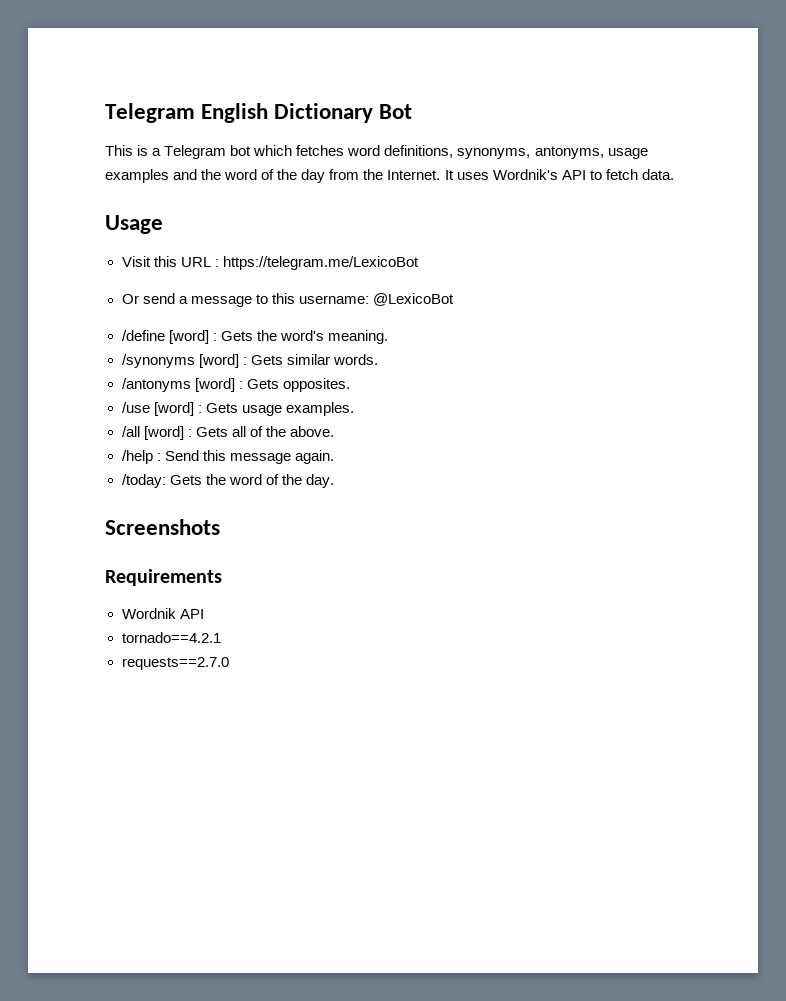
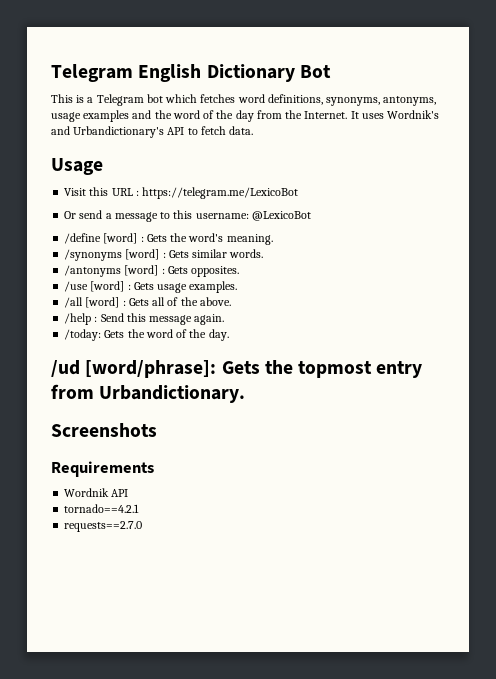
- It uses Wordnik's API to fetch data.
+ It uses Wordnik's and Urbandictionary's API to fetch data.
+ /ud [word/phrase]: Gets the topmost entry from Urbandictionary.

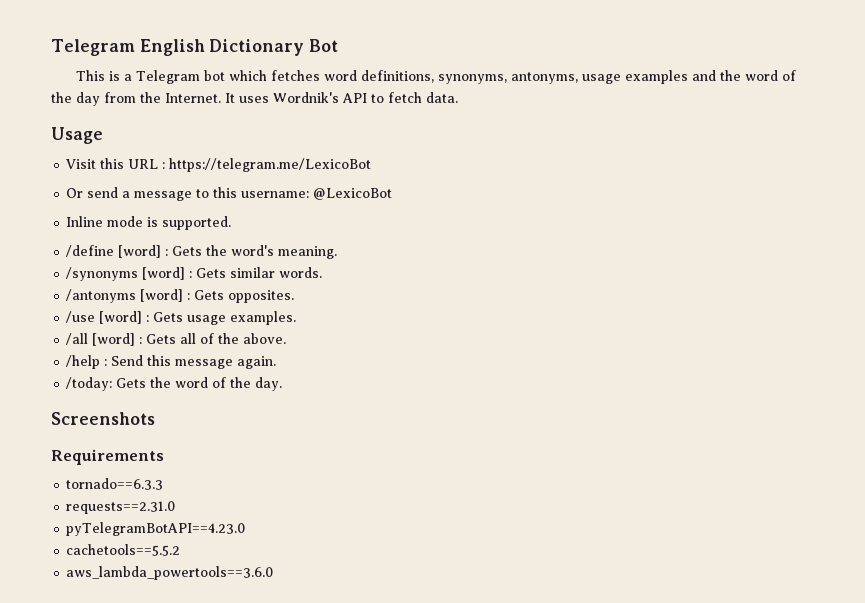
- It uses Wordnik's and Urbandictionary's API to fetch data.
+ It uses Wordnik's API to fetch data.
+ Inline mode is supported.
- /ud [word/phrase]: Gets the topmost entry from Urbandictionary.
  Screenshots
  Requirements
- Wordnik API
- tornado==4.2.1
- requests==2.7.0
+ tornado==6.3.3
+ requests==2.31.0
+ pyTelegramBotAPI==4.23.0
+ cachetools==5.5.2
+ aws_lambda_powertools==3.6.0

